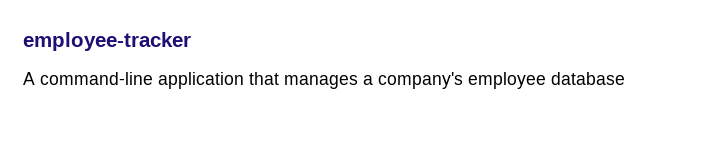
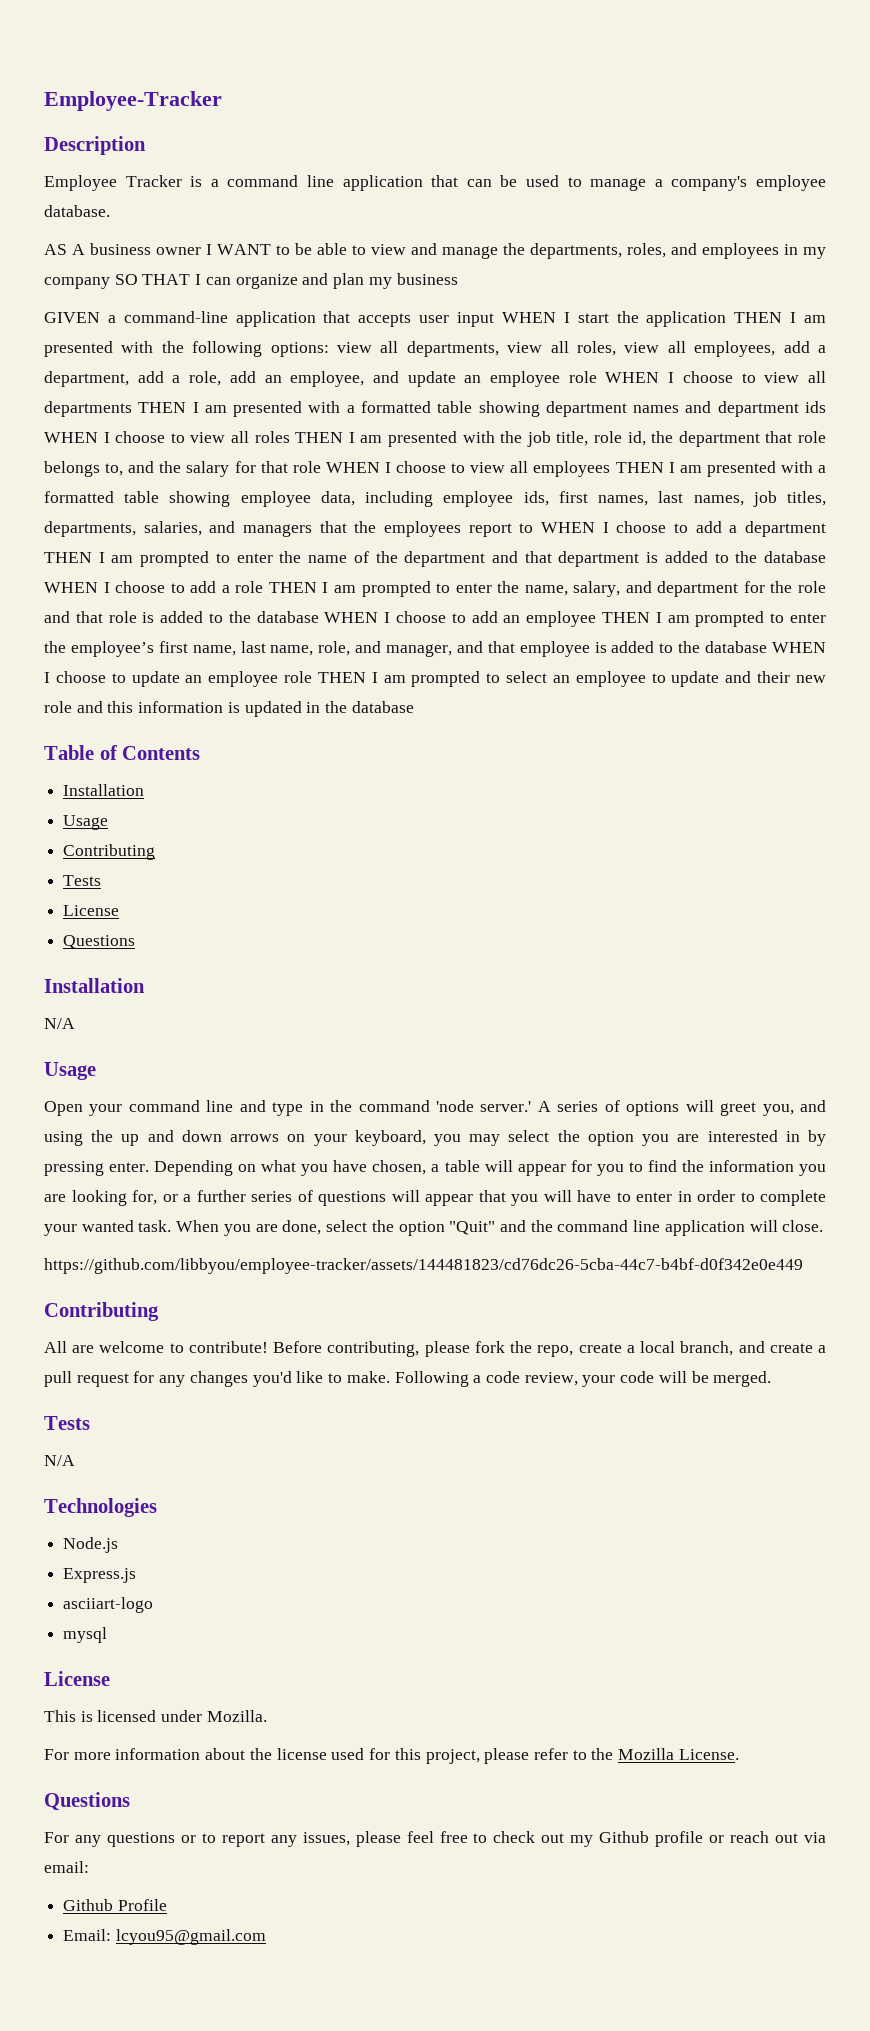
- employee-tracker
- A command-line application that manages a company's employee database
+ Employee-Tracker
+ Description
+ Employee Tracker is a command line application that can be used to manage a company's employee database.
+ AS A business owner I WANT to be able to view and manage the departments, roles, and employees in my company SO THAT I can organize and plan my business
+ GIVEN a command-line application that accepts user input WHEN I start the application THEN I am presented with the following options: view all departments, view all roles, view all employees, add a department, add a role, add an employee, and update an employee role WHEN I choose to view all departments THEN I am presented with a formatted table showing department names and department ids WHEN I choose to view all roles THEN I am presented with the job title, role id, the department that role belongs to, and the salary for that role WHEN I choose to view all employees THEN I am presented with a formatted table showing employee data, including employee ids, first names, last names, job titles, departments, salaries, and managers that the employees report to WHEN I choose to add a department THEN I am prompted to enter the name of the department and that department is added to the database WHEN I choose to add a role THEN I am prompted to enter the name, salary, and department for the role and that role is added to the database WHEN I choose to add an employee THEN I am prompted to enter the employee’s first name, last name, role, and manager, and that employee is added to the database WHEN I choose to update an employee role THEN I am prompted to select an employee to update and their new role and this information is updated in the database
+ Table of Contents
+ Installation
+ Usage
+ Contributing
+ Tests
+ License
+ Questions
+ Installation
+ N/A
+ Usage
+ Open your command line and type in the command 'node server.' A series of options will greet you, and using the up and down arrows on your keyboard, you may select the option you are interested in by pressing enter. Depending on what you have chosen, a table will appear for you to find the information you are looking for, or a further series of questions will appear that you will have to enter in order to complete your wanted task. When you are done, select the option "Quit" and the command line application will close.
+ https://github.com/libbyou/employee-tracker/assets/144481823/cd76dc26-5cba-44c7-b4bf-d0f342e0e449
+ Contributing
+ All are welcome to contribute! Before contributing, please fork the repo, create a local branch, and create a pull request for any changes you'd like to make. Following a code review, your code will be merged.
+ Tests
+ N/A
+ Technologies
+ Node.js
+ Express.js
+ asciiart-logo
+ mysql
+ License
+ This is licensed under Mozilla.
+ For more information about the license used for this project, please refer to the Mozilla License.
+ Questions
+ For any questions or to report any issues, please feel free to check out my Github profile or reach out via email:
+ Github Profile
+ Email: lcyou95@gmail.com

